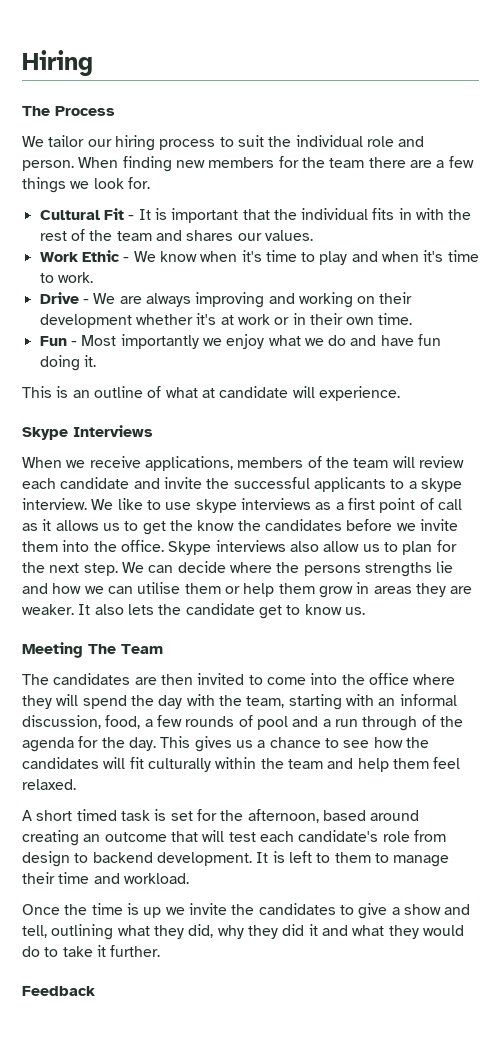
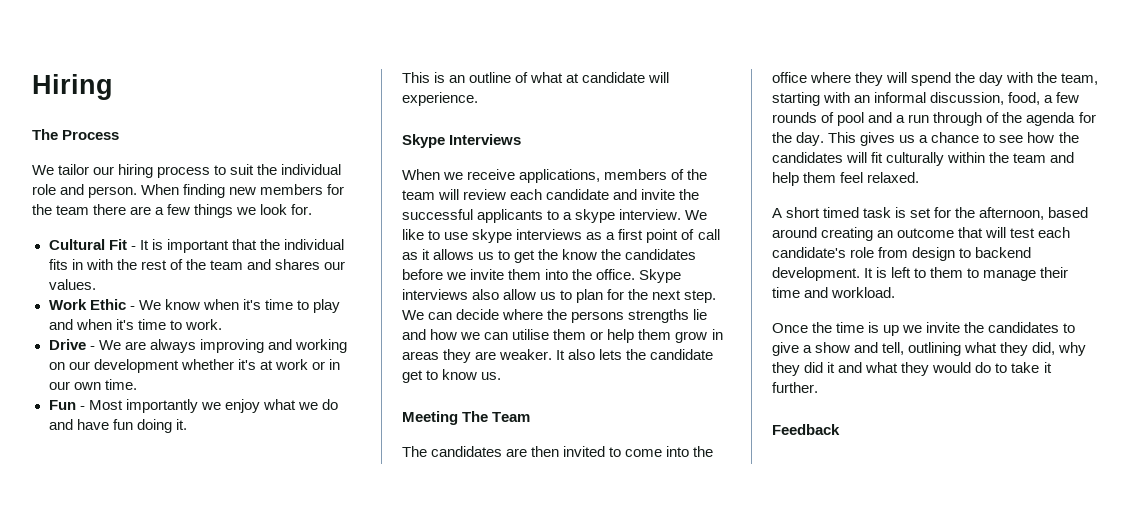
- Drive - We are always improving and working on their development whether it's at work or in their own time.
+ Drive - We are always improving and working on our development whether it's at work or in our own time.

